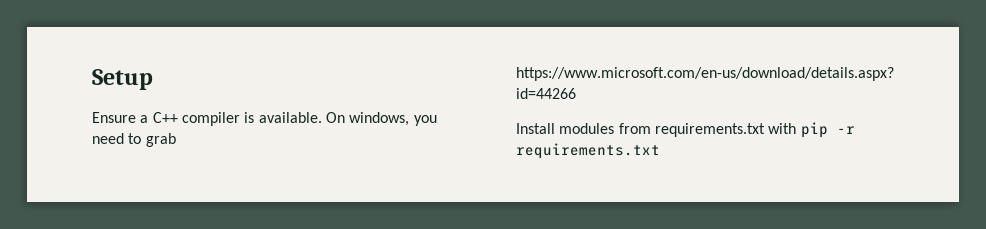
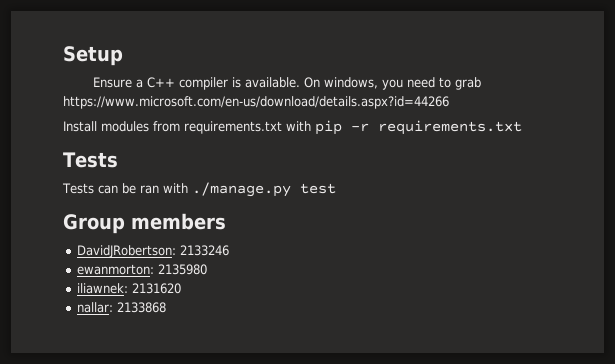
  Install modules from requirements.txt with pip -r requirements.txt
+ Tests
+ Tests can be ran with ./manage.py test
+ Group members
+ DavidJRobertson: 2133246
+ ewanmorton: 2135980
+ iliawnek: 2131620
+ nallar: 2133868

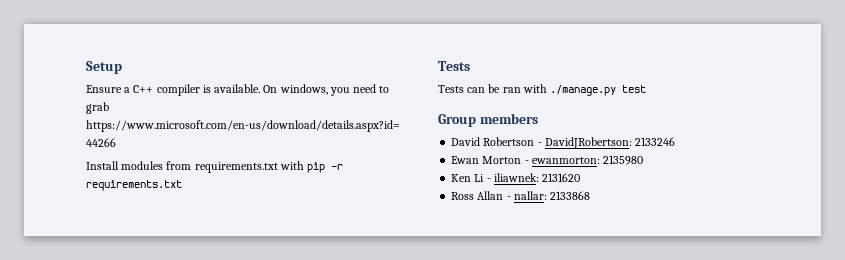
- DavidJRobertson: 2133246
+ David Robertson - DavidJRobertson: 2133246
- ewanmorton: 2135980
+ Ewan Morton - ewanmorton: 2135980
- iliawnek: 2131620
+ Ken Li - iliawnek: 2131620
- nallar: 2133868
+ Ross Allan - nallar: 2133868

